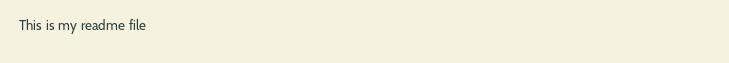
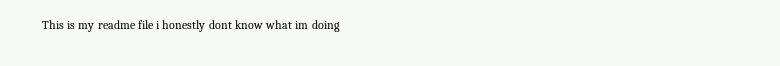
- This is my readme file
+ This is my readme file i honestly dont know what im doing

